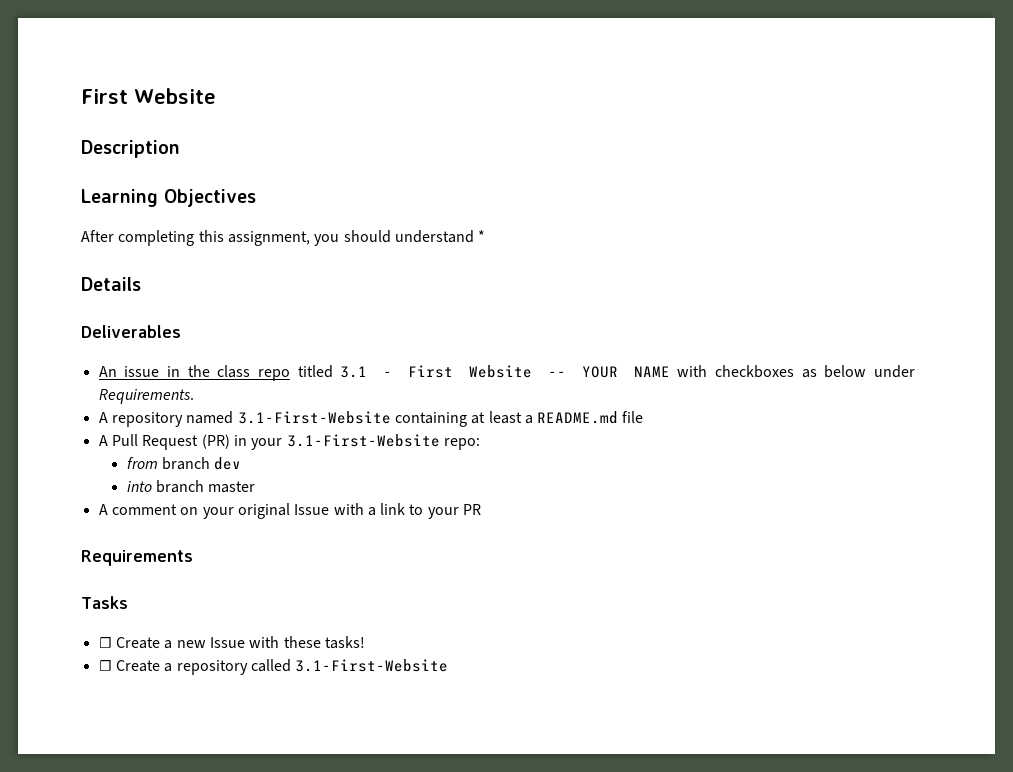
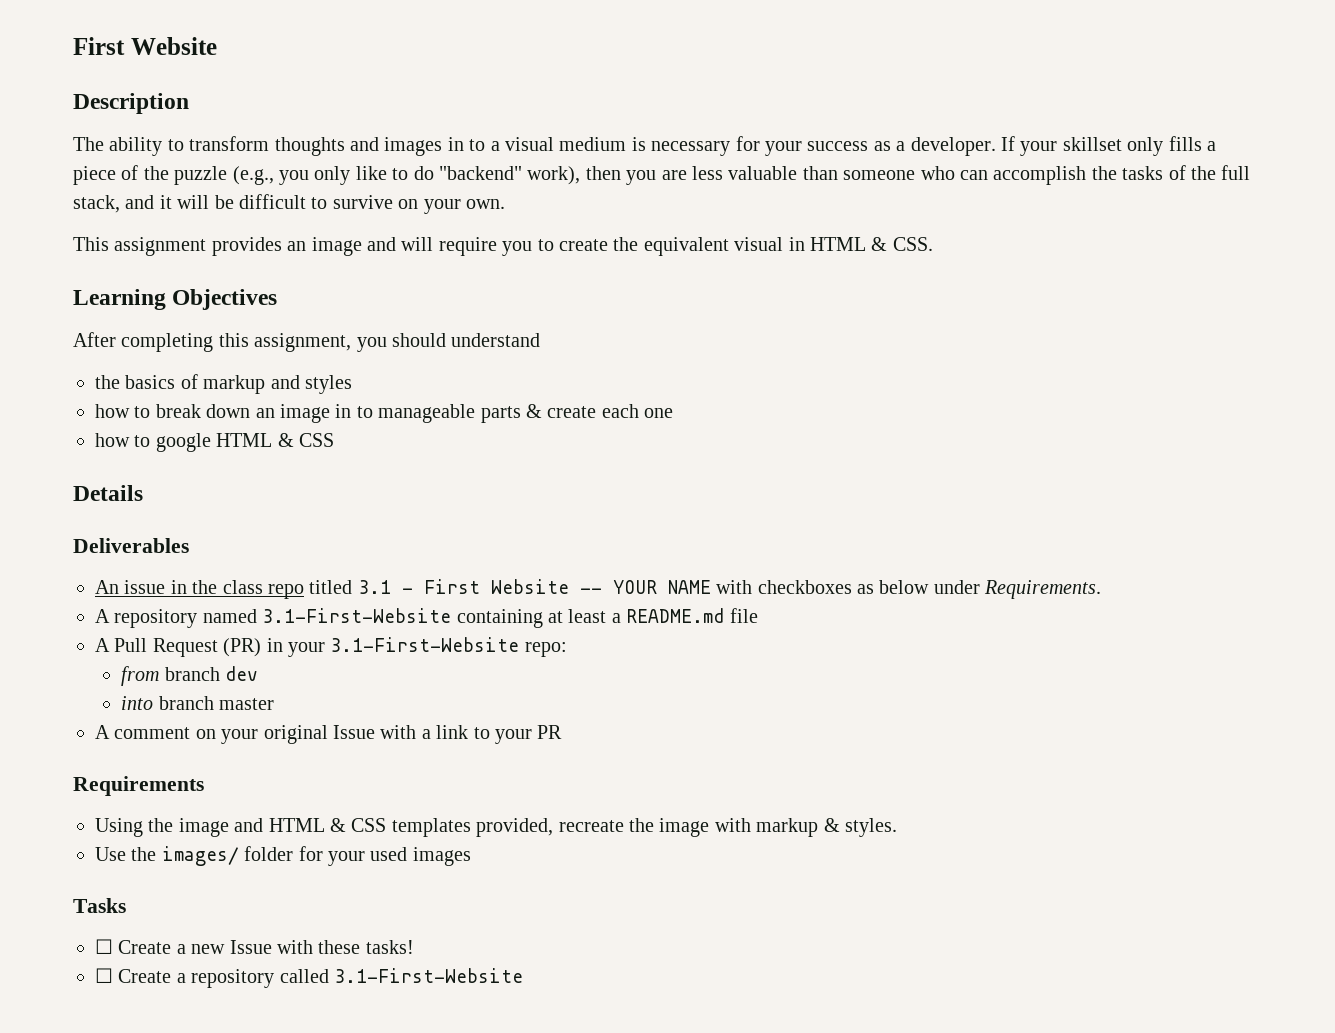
+ The ability to transform thoughts and images in to a visual medium is necessary for your success as a developer. If your skillset only fills a piece of the puzzle (e.g., you only like to do "backend" work), then you are less valuable than someone who can accomplish the tasks of the full stack, and it will be difficult to survive on your own.
+ This assignment provides an image and will require you to create the equivalent visual in HTML & CSS.
- After completing this assignment, you should understand *
+ After completing this assignment, you should understand
+ the basics of markup and styles
+ how to break down an image in to manageable parts & create each one
+ how to google HTML & CSS
+ Using the image and HTML & CSS templates provided, recreate the image with markup & styles.
+ Use the images/ folder for your used images

